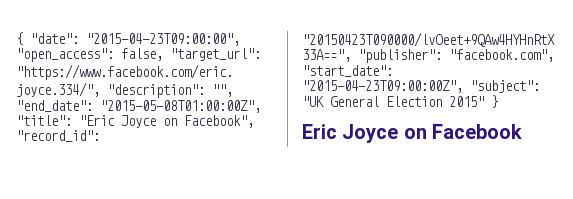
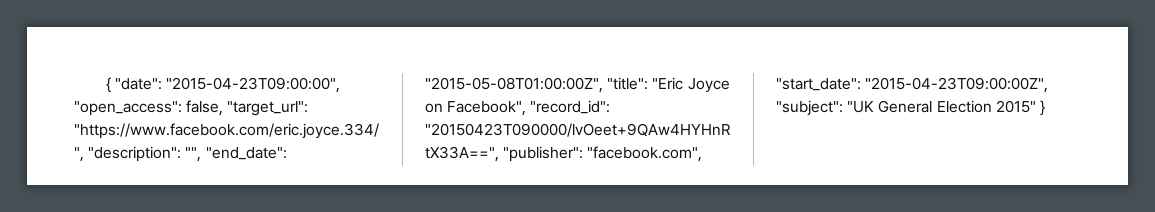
- Eric Joyce on Facebook

